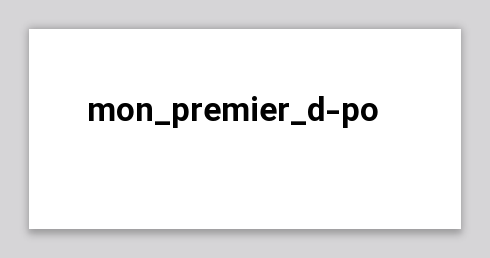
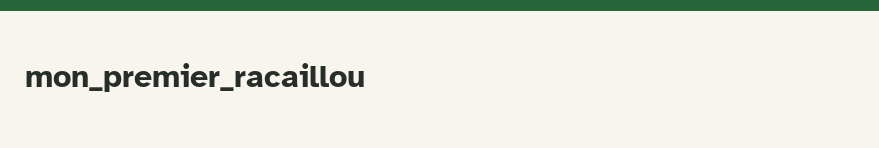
- mon_premier_d-po
+ mon_premier_racaillou

